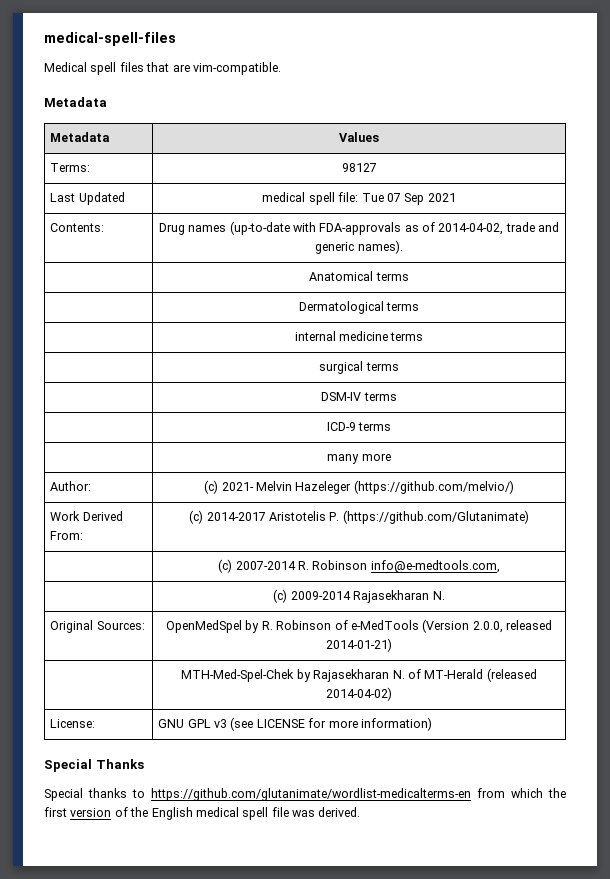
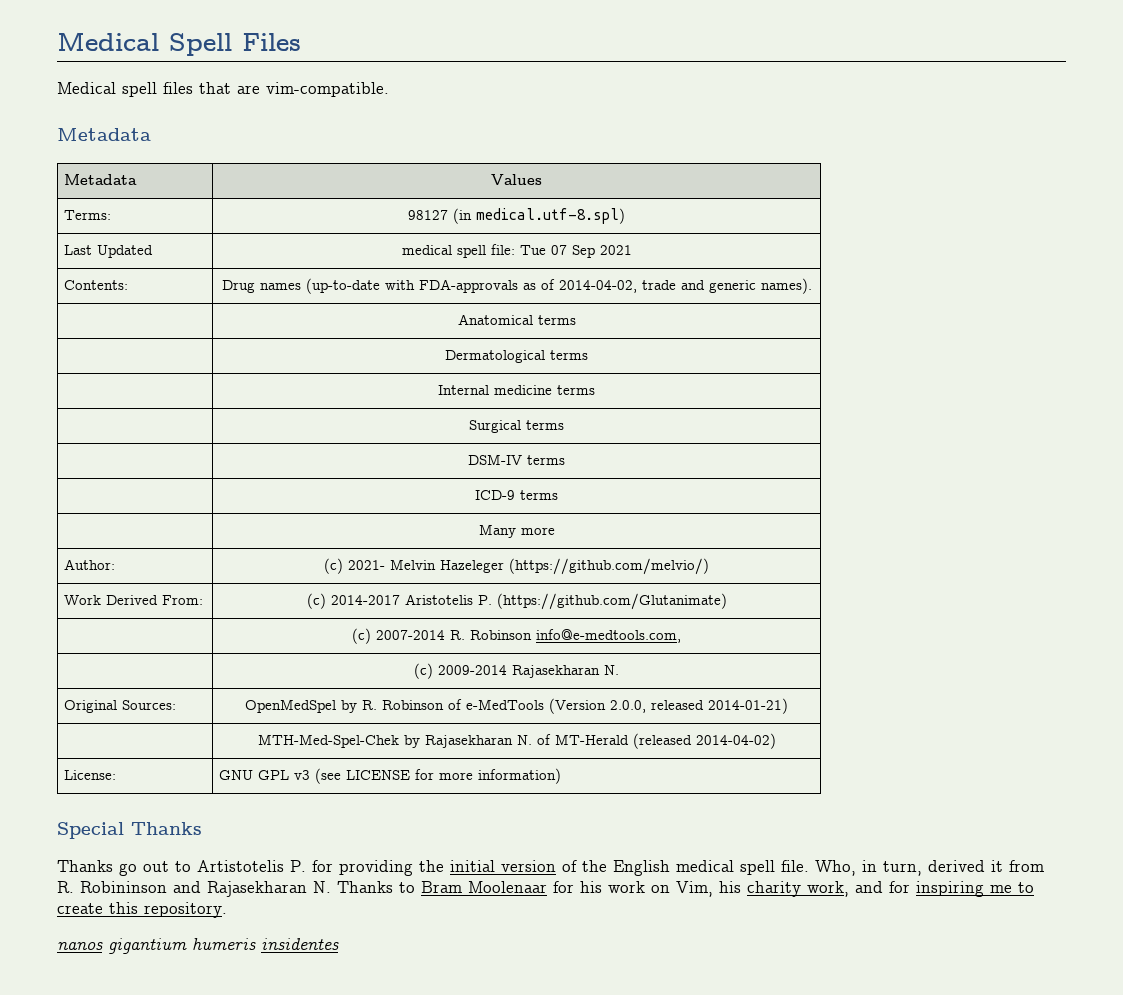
- medical-spell-files
+ Medical Spell Files
- Terms: | 98127
+ Terms: | 98127 (in medical.utf-8.spl)
- | internal medicine terms
+ | Internal medicine terms
- | surgical terms
+ | Surgical terms
- | many more
+ | Many more
- Special thanks to https://github.com/glutanimate/wordlist-medicalterms-en from which the first version of the English medical spell file was derived.
+ Thanks go out to Artistotelis P. for providing the initial version of the English medical spell file. Who, in turn, derived it from R. Robininson and Rajasekharan N. Thanks to Bram Moolenaar for his work on Vim, his charity work, and for inspiring me to create this repository.
+ nanos gigantium humeris insidentes

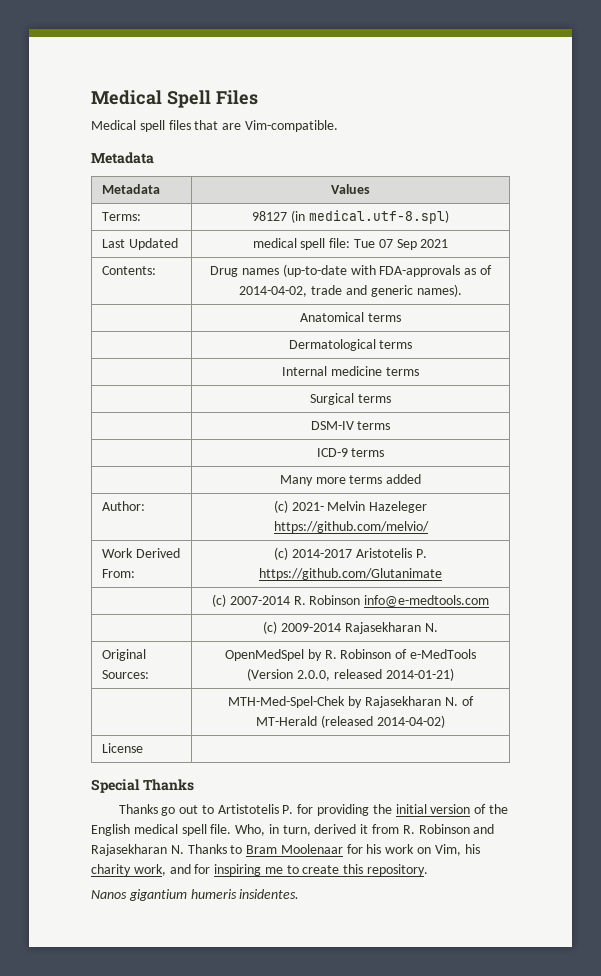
- Medical spell files that are vim-compatible.
+ Medical spell files that are Vim-compatible.
- | Many more
+ | Many more terms added
- Author: | (c) 2021- Melvin Hazeleger (https://github.com/melvio/)
+ Author: | (c) 2021- Melvin Hazeleger https://github.com/melvio/
- Work Derived From: | (c) 2014-2017 Aristotelis P. (https://github.com/Glutanimate)
+ Work Derived From: | (c) 2014-2017 Aristotelis P. https://github.com/Glutanimate
- | (c) 2007-2014 R. Robinson info@e-medtools.com,
+ | (c) 2007-2014 R. Robinson info@e-medtools.com
- License: | GNU GPL v3 (see LICENSE for more information)
+ License |
- Who, in turn, derived it from R. Robininson and Rajasekharan N. Thanks to Bram Moolenaar for his work on Vim, his charity work, and for inspiring me to create this repository.
+ Who, in turn, derived it from R. Robinson and Rajasekharan N. Thanks to Bram Moolenaar for his work on Vim, his charity work, and for inspiring me to create this repository.
- nanos gigantium humeris insidentes
+ Nanos gigantium humeris insidentes.

